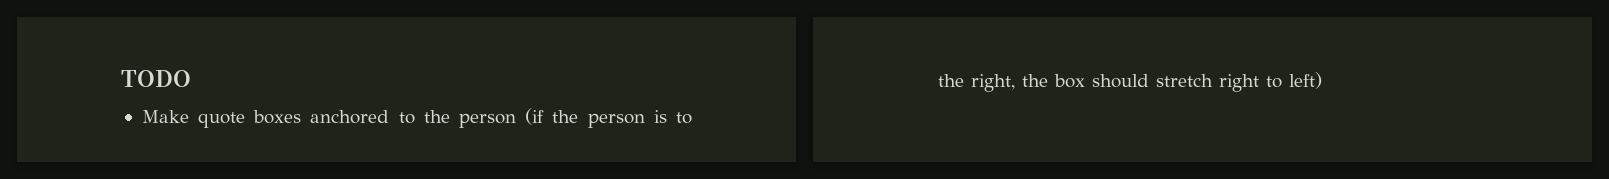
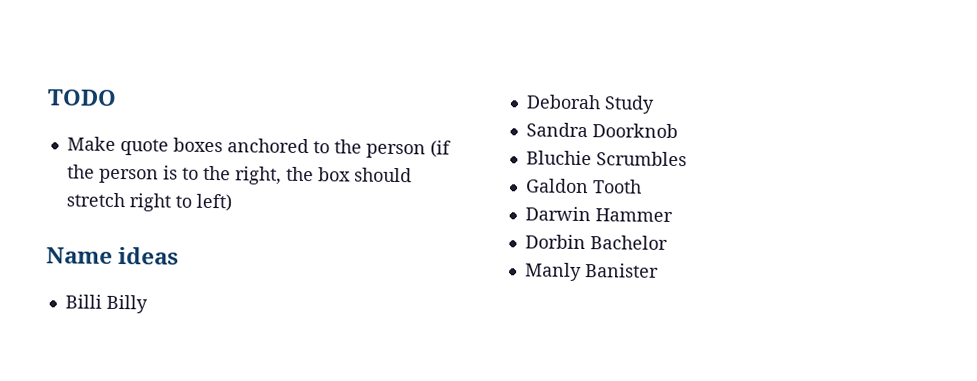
+ Name ideas
+ Billi Billy
+ Deborah Study
+ Sandra Doorknob
+ Bluchie Scrumbles
+ Galdon Tooth
+ Darwin Hammer
+ Dorbin Bachelor
+ Manly Banister

